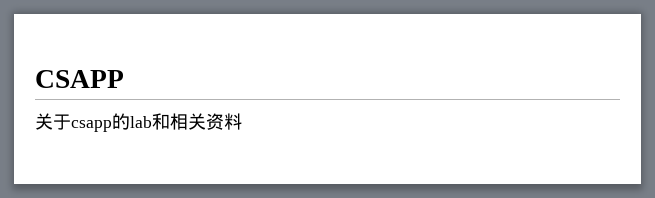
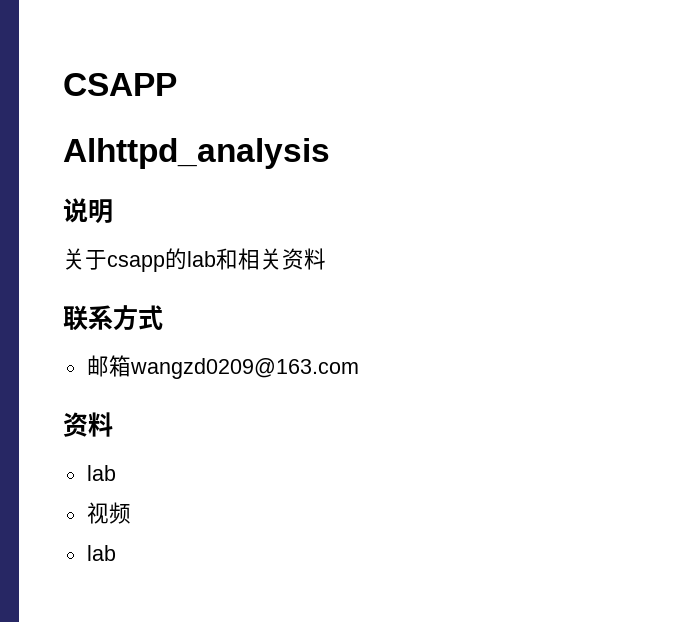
+ Alhttpd_analysis
+ 说明
+ 联系方式
+ 邮箱wangzd0209@163.com
+ 资料
+ lab
+ 视频
+ lab

